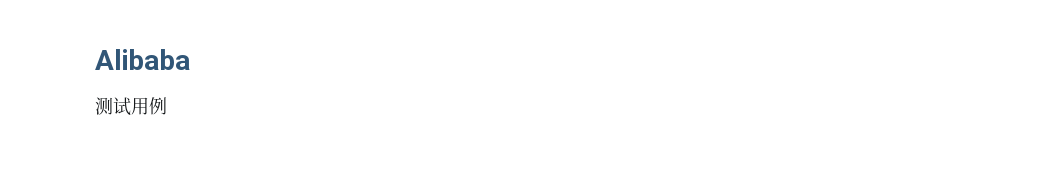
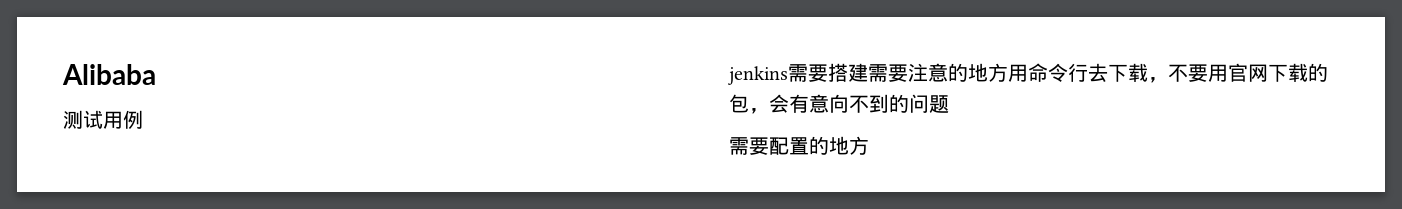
+ jenkins需要搭建需要注意的地方用命令行去下载，不要用官网下载的包，会有意向不到的问题
+ 需要配置的地方

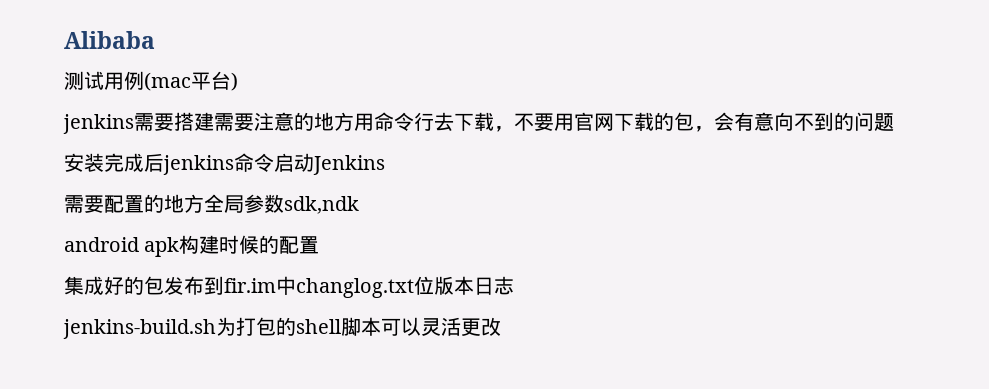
- 测试用例
+ 测试用例(mac平台)
- 需要配置的地方
+ 安装完成后jenkins命令启动Jenkins
+ 需要配置的地方全局参数sdk,ndk
+ android apk构建时候的配置
+ 集成好的包发布到fir.im中changlog.txt位版本日志
+ jenkins-build.sh为打包的shell脚本可以灵活更改

